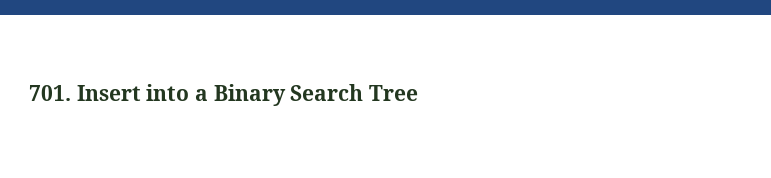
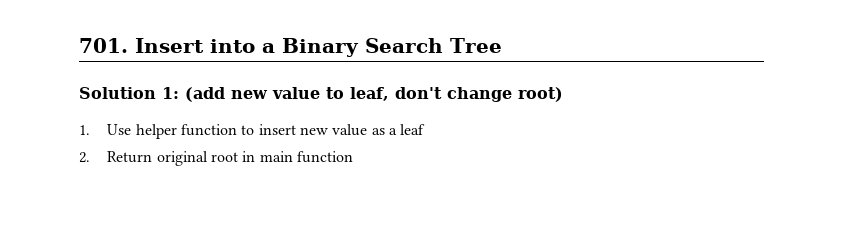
+ Solution 1: (add new value to leaf, don't change root)
+ 1. Use helper function to insert new value as a leaf
+ 2. Return original root in main function

